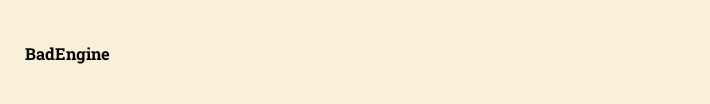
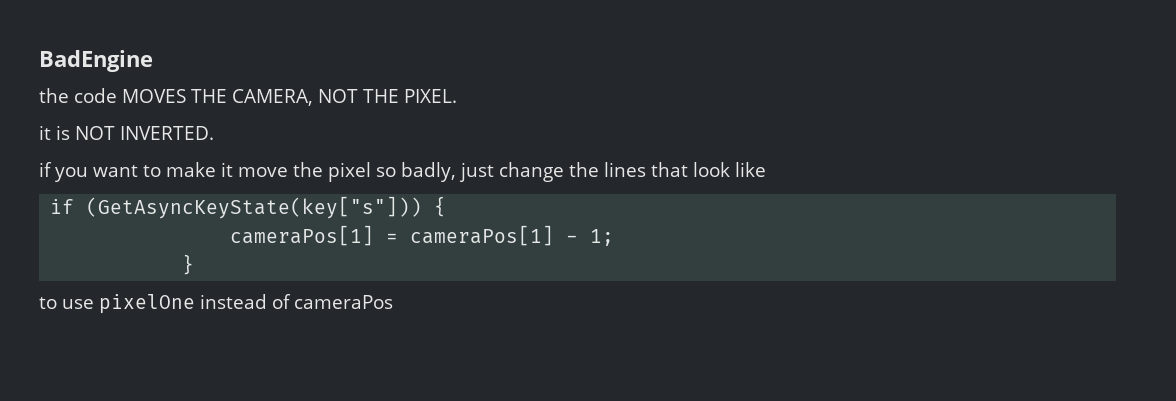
+ the code MOVES THE CAMERA, NOT THE PIXEL.
+ it is NOT INVERTED.
+ if you want to make it move the pixel so badly, just change the lines that look like
+ if (GetAsyncKeyState(key["s"])) {
+ cameraPos[1] = cameraPos[1] - 1;
+ }
+ to use pixelOne instead of cameraPos

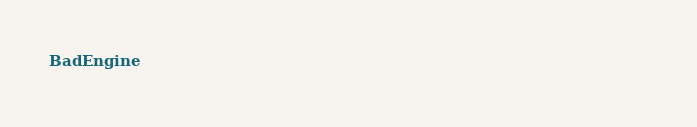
- the code MOVES THE CAMERA, NOT THE PIXEL.
- it is NOT INVERTED.
- if you want to make it move the pixel so badly, just change the lines that look like
- if (GetAsyncKeyState(key["s"])) {
- cameraPos[1] = cameraPos[1] - 1;
- }
- to use pixelOne instead of cameraPos

